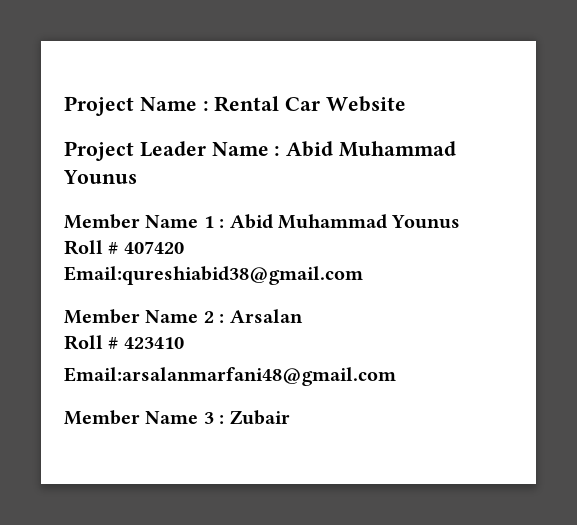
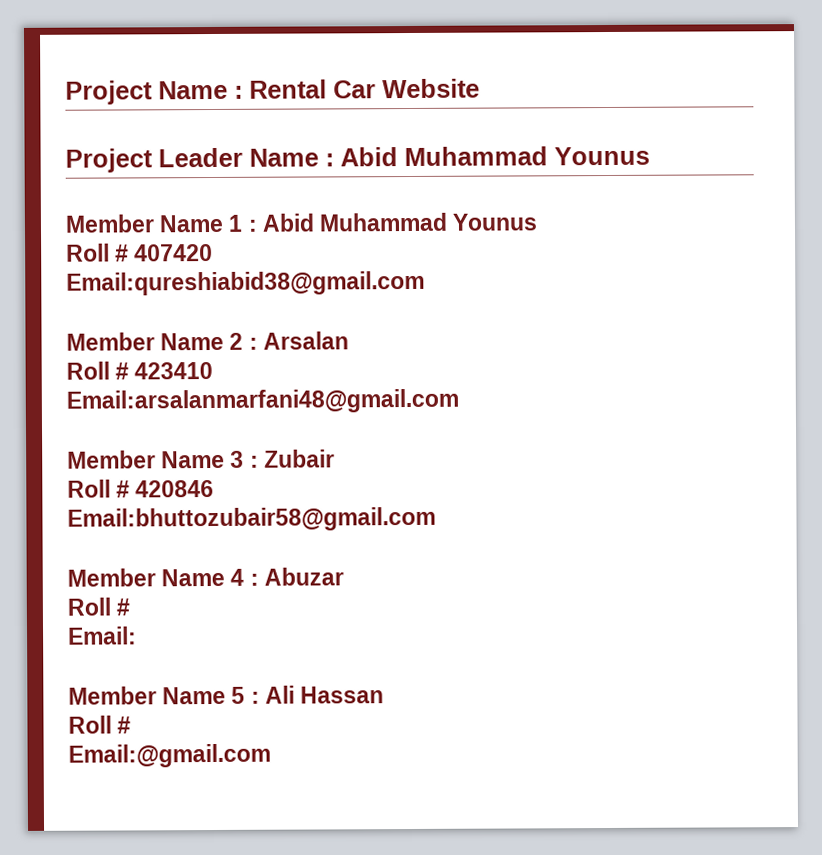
+ Roll # 420846
+ Email:bhuttozubair58@gmail.com
+ Member Name 4 : Abuzar
+ Roll #
+ Email:
+ Member Name 5 : Ali Hassan
+ Roll #
+ Email:@gmail.com

